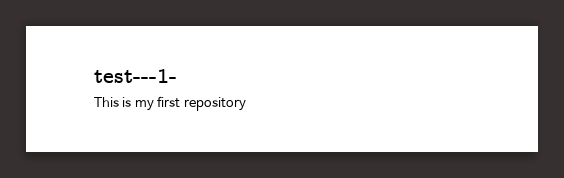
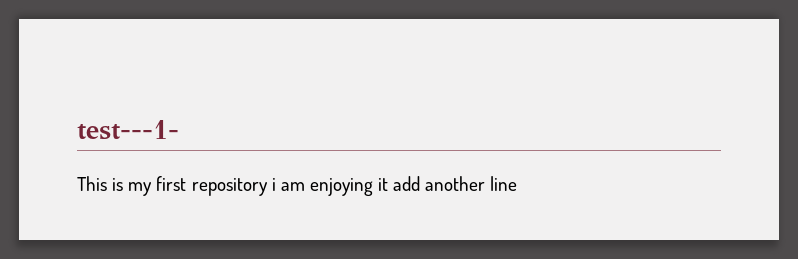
- This is my first repository
+ This is my first repository i am enjoying it add another line

